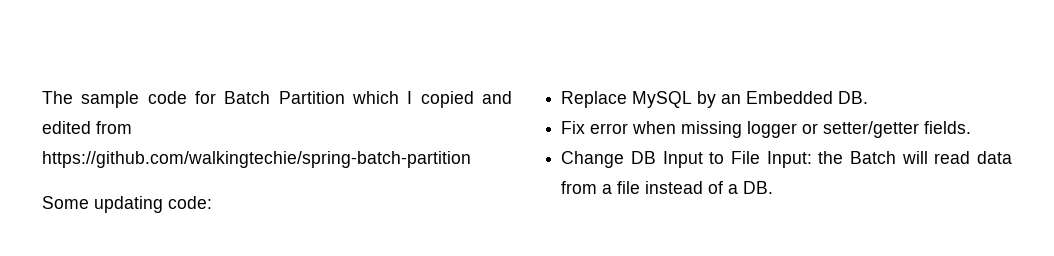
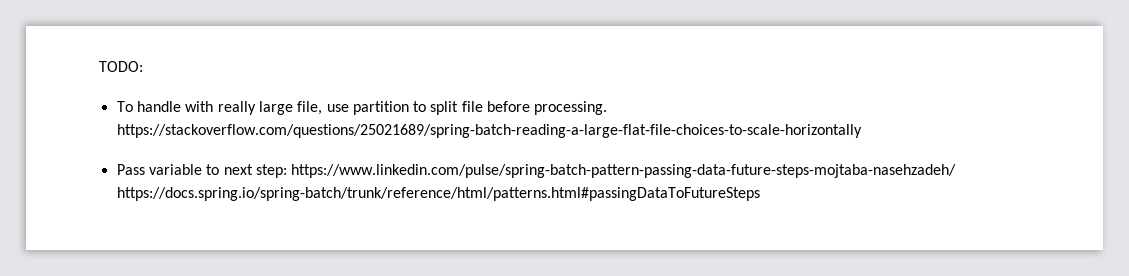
- The sample code for Batch Partition which I copied and edited from https://github.com/walkingtechie/spring-batch-partition
- Some updating code:
- Replace MySQL by an Embedded DB.
- Fix error when missing logger or setter/getter fields.
- Change DB Input to File Input: the Batch will read data from a file instead of a DB.
+ TODO:
+ To handle with really large file, use partition to split file before processing. https://stackoverflow.com/questions/25021689/spring-batch-reading-a-large-flat-file-choices-to-scale-horizontally
+ Pass variable to next step: https://www.linkedin.com/pulse/spring-batch-pattern-passing-data-future-steps-mojtaba-nasehzadeh/ https://docs.spring.io/spring-batch/trunk/reference/html/patterns.html#passingDataToFutureSteps

